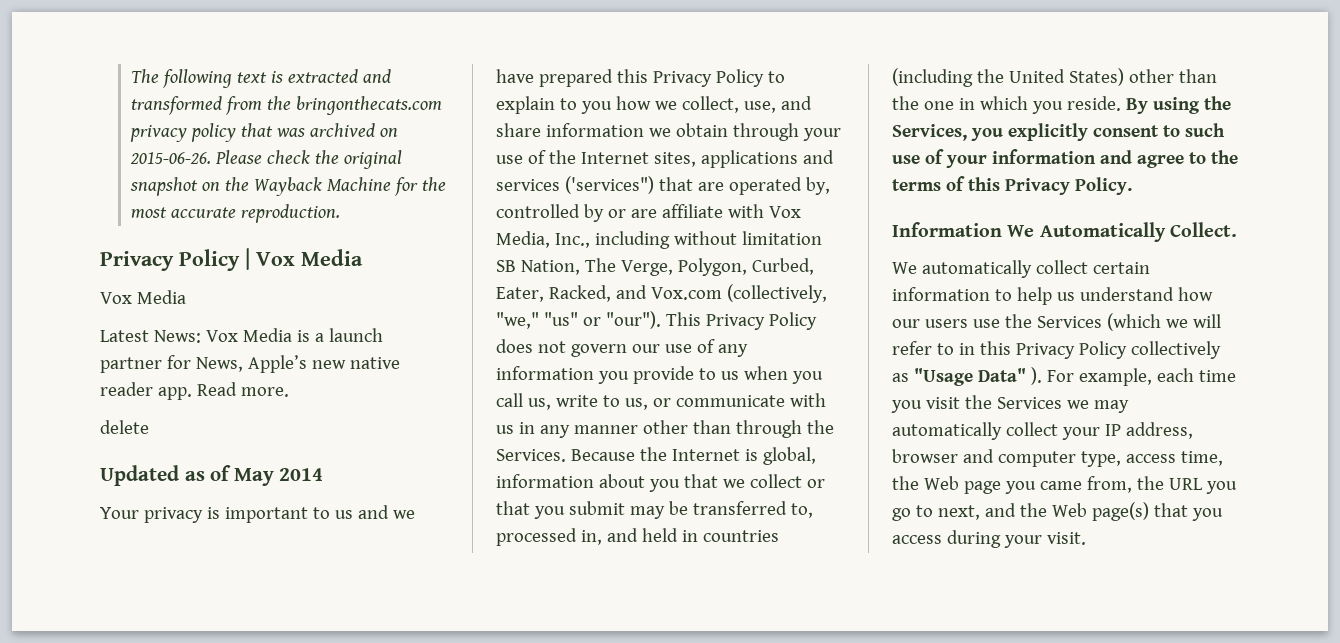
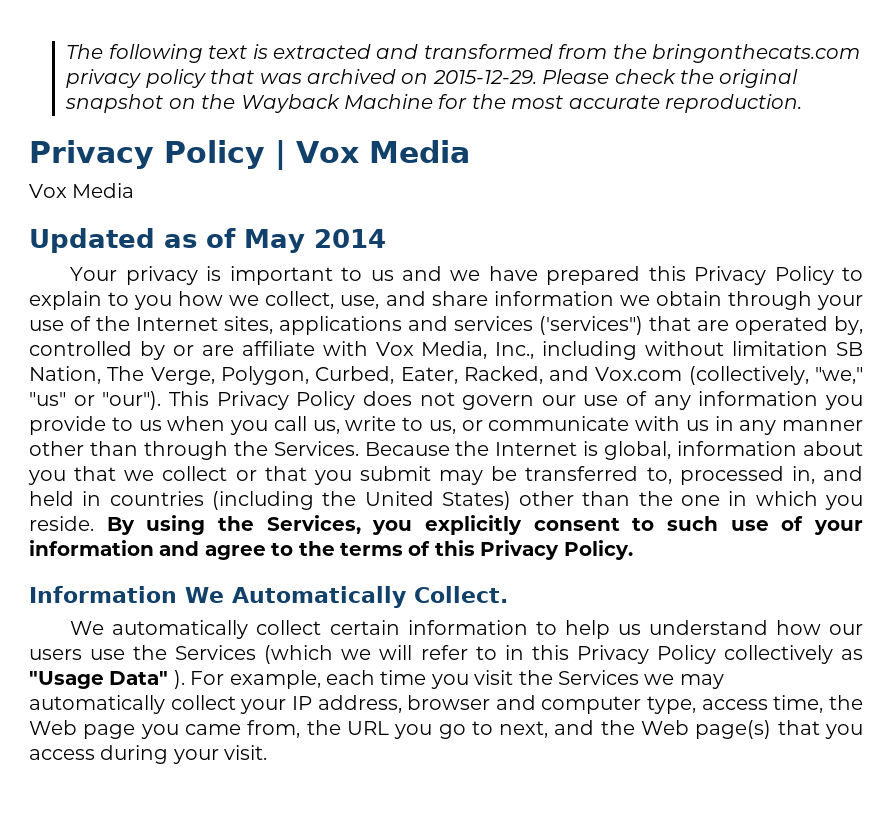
- The following text is extracted and transformed from the bringonthecats.com privacy policy that was archived on 2015-06-26.
+ The following text is extracted and transformed from the bringonthecats.com privacy policy that was archived on 2015-12-29.
- Latest News: Vox Media is a launch partner for News, Apple’s new native reader app. Read more.
- delete

